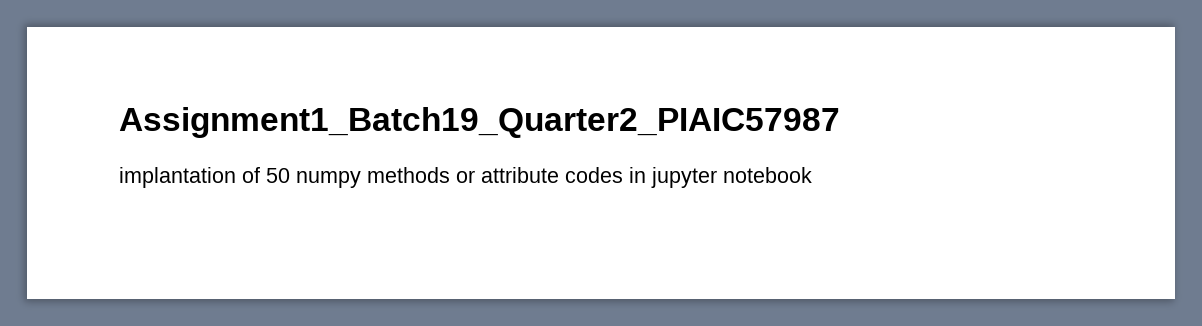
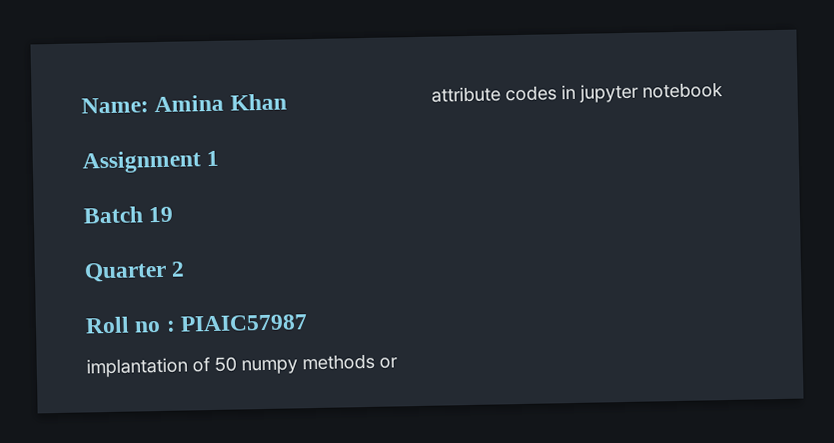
- Assignment1_Batch19_Quarter2_PIAIC57987
+ Name: Amina Khan
+ Assignment 1
+ Batch 19
+ Quarter 2
+ Roll no : PIAIC57987

